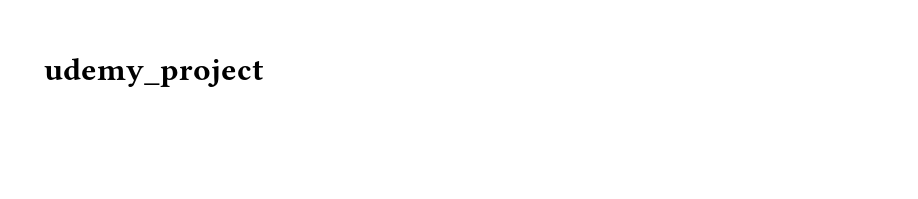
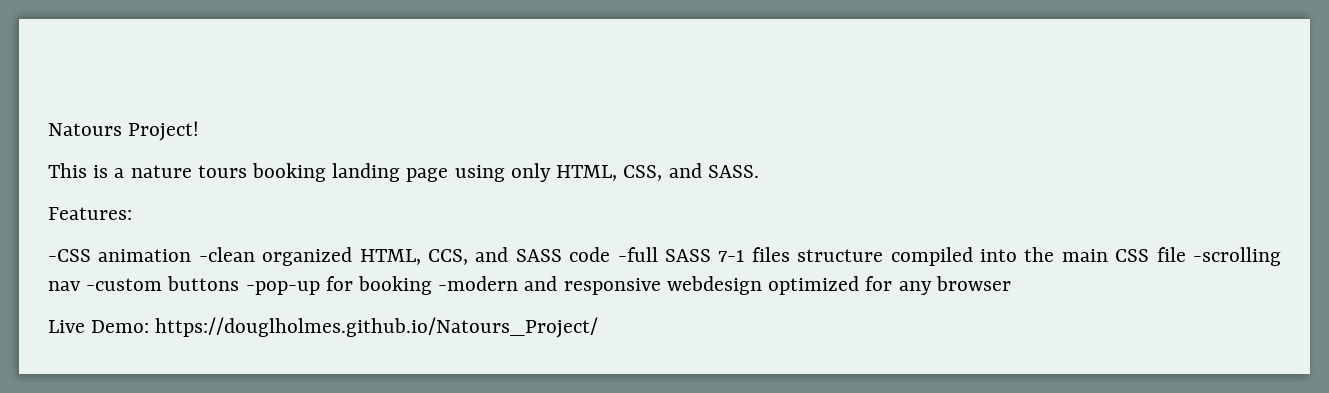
- udemy_project
+ Natours Project!
+ This is a nature tours booking landing page using only HTML, CSS, and SASS.
+ Features:
+ -CSS animation -clean organized HTML, CCS, and SASS code -full SASS 7-1 files structure compiled into the main CSS file -scrolling nav -custom buttons -pop-up for booking -modern and responsive webdesign optimized for any browser
+ Live Demo: https://douglholmes.github.io/Natours_Project/

